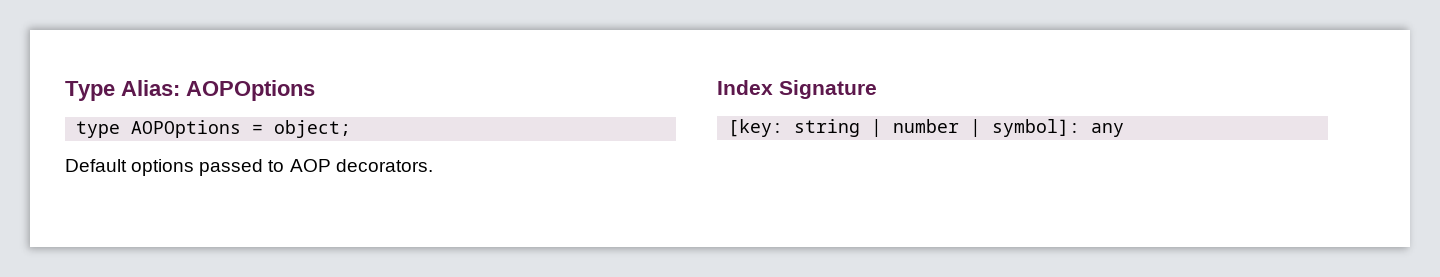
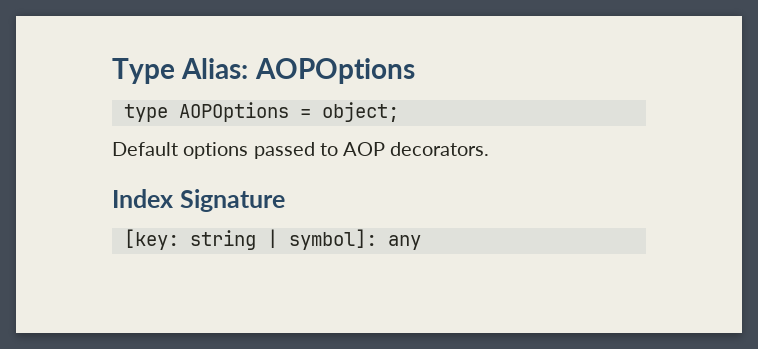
- [key: string | number | symbol]: any
+ [key: string | symbol]: any

